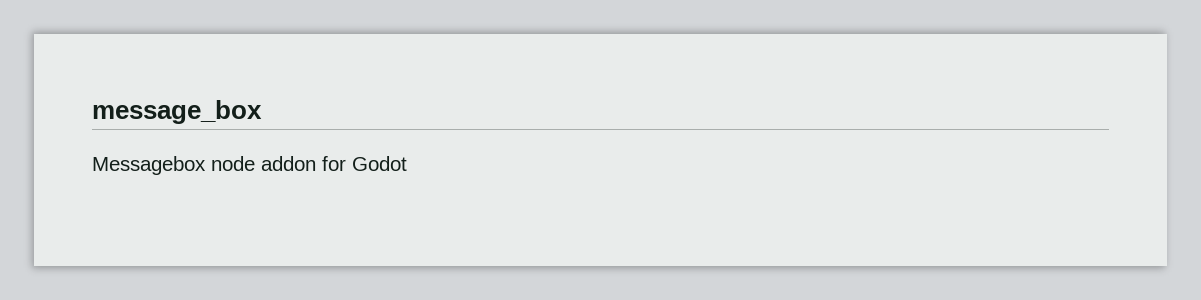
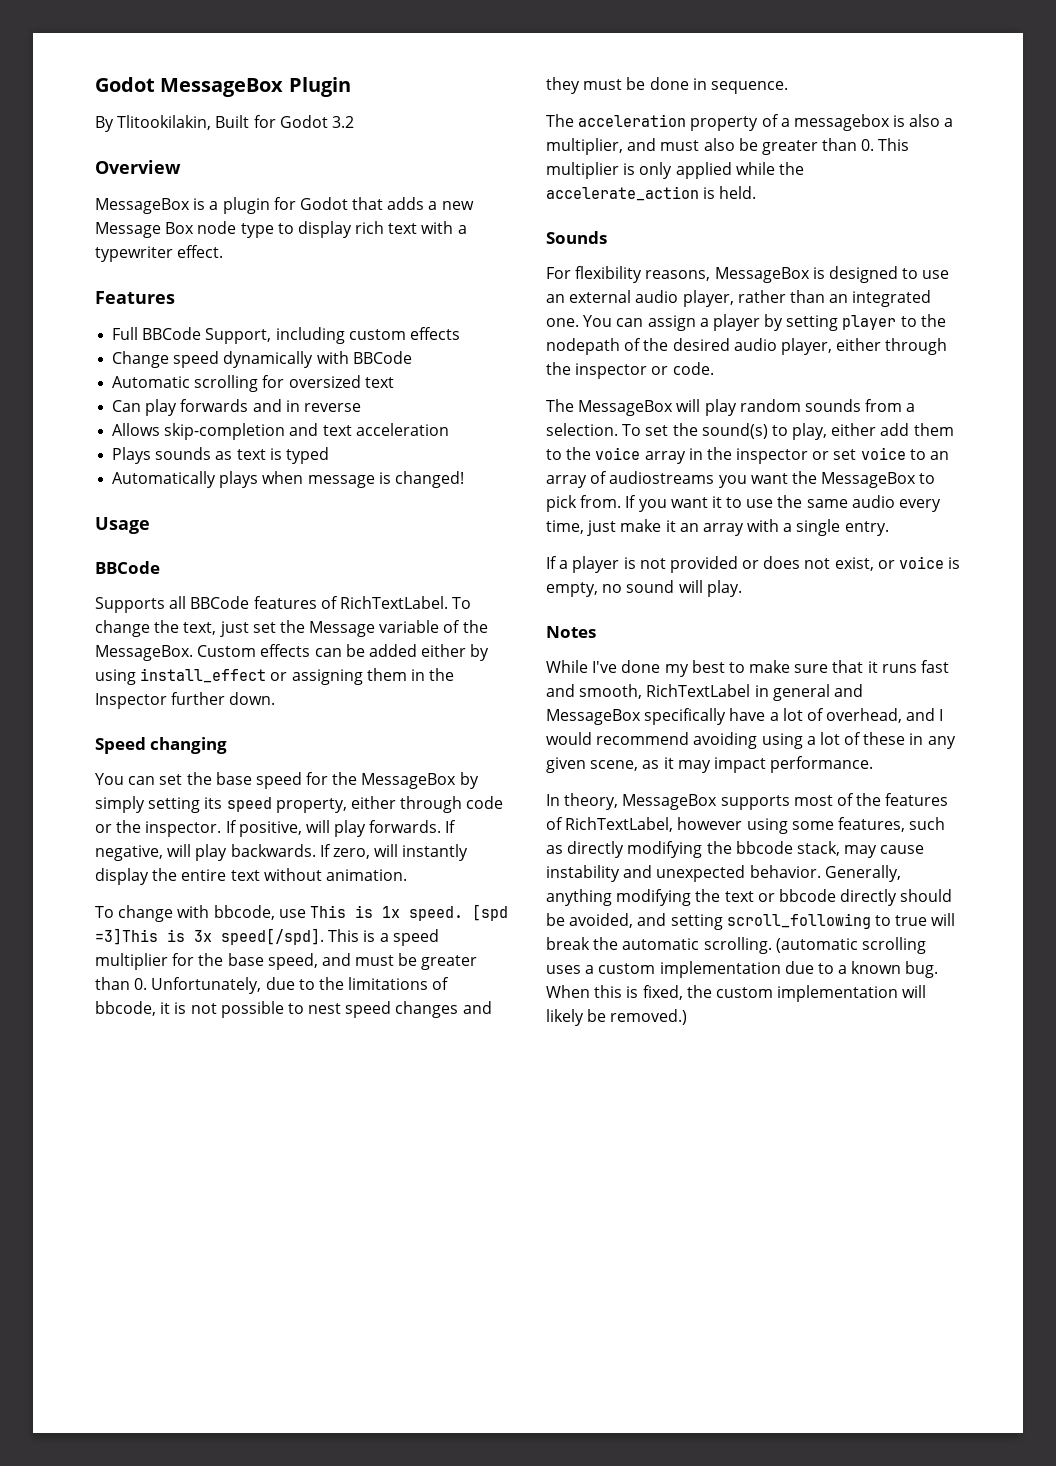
- message_box
- Messagebox node addon for Godot
+ Godot MessageBox Plugin
+ By Tlitookilakin, Built for Godot 3.2
+ Overview
+ MessageBox is a plugin for Godot that adds a new Message Box node type to display rich text with a typewriter effect.
+ Features
+ Full BBCode Support, including custom effects
+ Change speed dynamically with BBCode
+ Automatic scrolling for oversized text
+ Can play forwards and in reverse
+ Allows skip-completion and text acceleration
+ Plays sounds as text is typed
+ Automatically plays when message is changed!
+ Usage
+ BBCode
+ Supports all BBCode features of RichTextLabel. To change the text, just set the Message variable of the MessageBox. Custom effects can be added either by using install_effect or assigning them in the Inspector further down.
+ Speed changing
+ You can set the base speed for the MessageBox by simply setting its speed property, either through code or the inspector. If positive, will play forwards. If negative, will play backwards. If zero, will instantly display the entire text without animation.
+ To change with bbcode, use This is 1x speed. [spd =3]This is 3x speed[/spd]. This is a speed multiplier for the base speed, and must be greater than 0. Unfortunately, due to the limitations of bbcode, it is not possible to nest speed changes and they must be done in sequence.
+ The acceleration property of a messagebox is also a multiplier, and must also be greater than 0. This multiplier is only applied while the accelerate_action is held.
+ Sounds
+ For flexibility reasons, MessageBox is designed to use an external audio player, rather than an integrated one. You can assign a player by setting player to the nodepath of the desired audio player, either through the inspector or code.
+ The MessageBox will play random sounds from a selection. To set the sound(s) to play, either add them to the voice array in the inspector or set voice to an array of audiostreams you want the MessageBox to pick from. If you want it to use the same audio every time, just make it an array with a single entry.
+ If a player is not provided or does not exist, or voice is empty, no sound will play.
+ Notes
+ While I've done my best to make sure that it runs fast and smooth, RichTextLabel in general and MessageBox specifically have a lot of overhead, and I would recommend avoiding using a lot of these in any given scene, as it may impact performance.
+ In theory, MessageBox supports most of the features of RichTextLabel, however using some features, such as directly modifying the bbcode stack, may cause instability and unexpected behavior. Generally, anything modifying the text or bbcode directly should be avoided, and setting scroll_following to true will break the automatic scrolling. (automatic scrolling uses a custom implementation due to a known bug. When this is fixed, the custom implementation will likely be removed.)

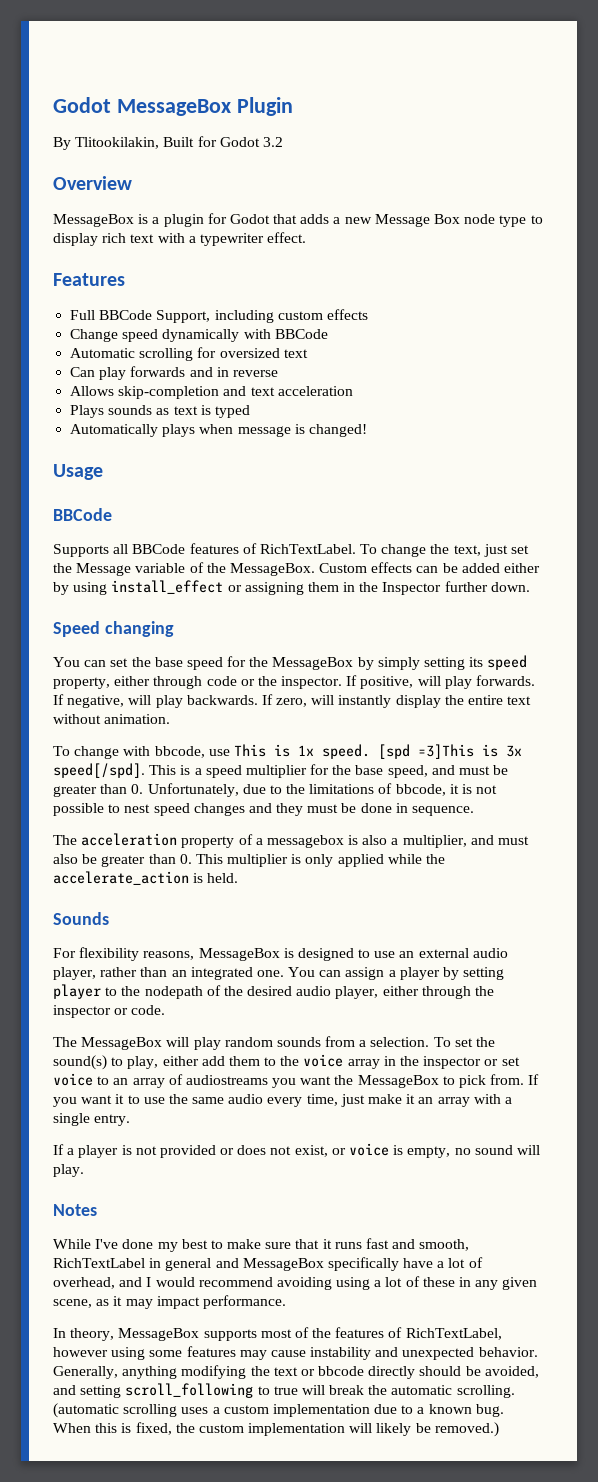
- In theory, MessageBox supports most of the features of RichTextLabel, however using some features, such as directly modifying the bbcode stack, may cause instability and unexpected behavior.
+ In theory, MessageBox supports most of the features of RichTextLabel, however using some features may cause instability and unexpected behavior.

